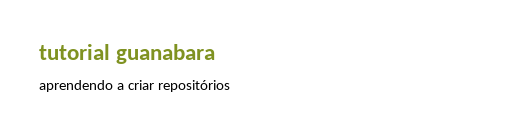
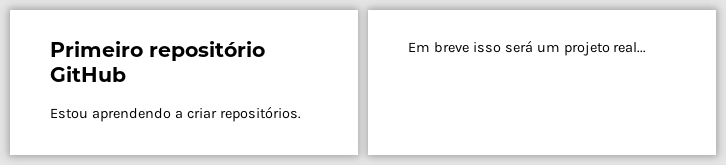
- tutorial guanabara
- aprendendo a criar repositórios
+ Primeiro repositório GitHub
+ Estou aprendendo a criar repositórios. Em breve isso será um projeto real...

